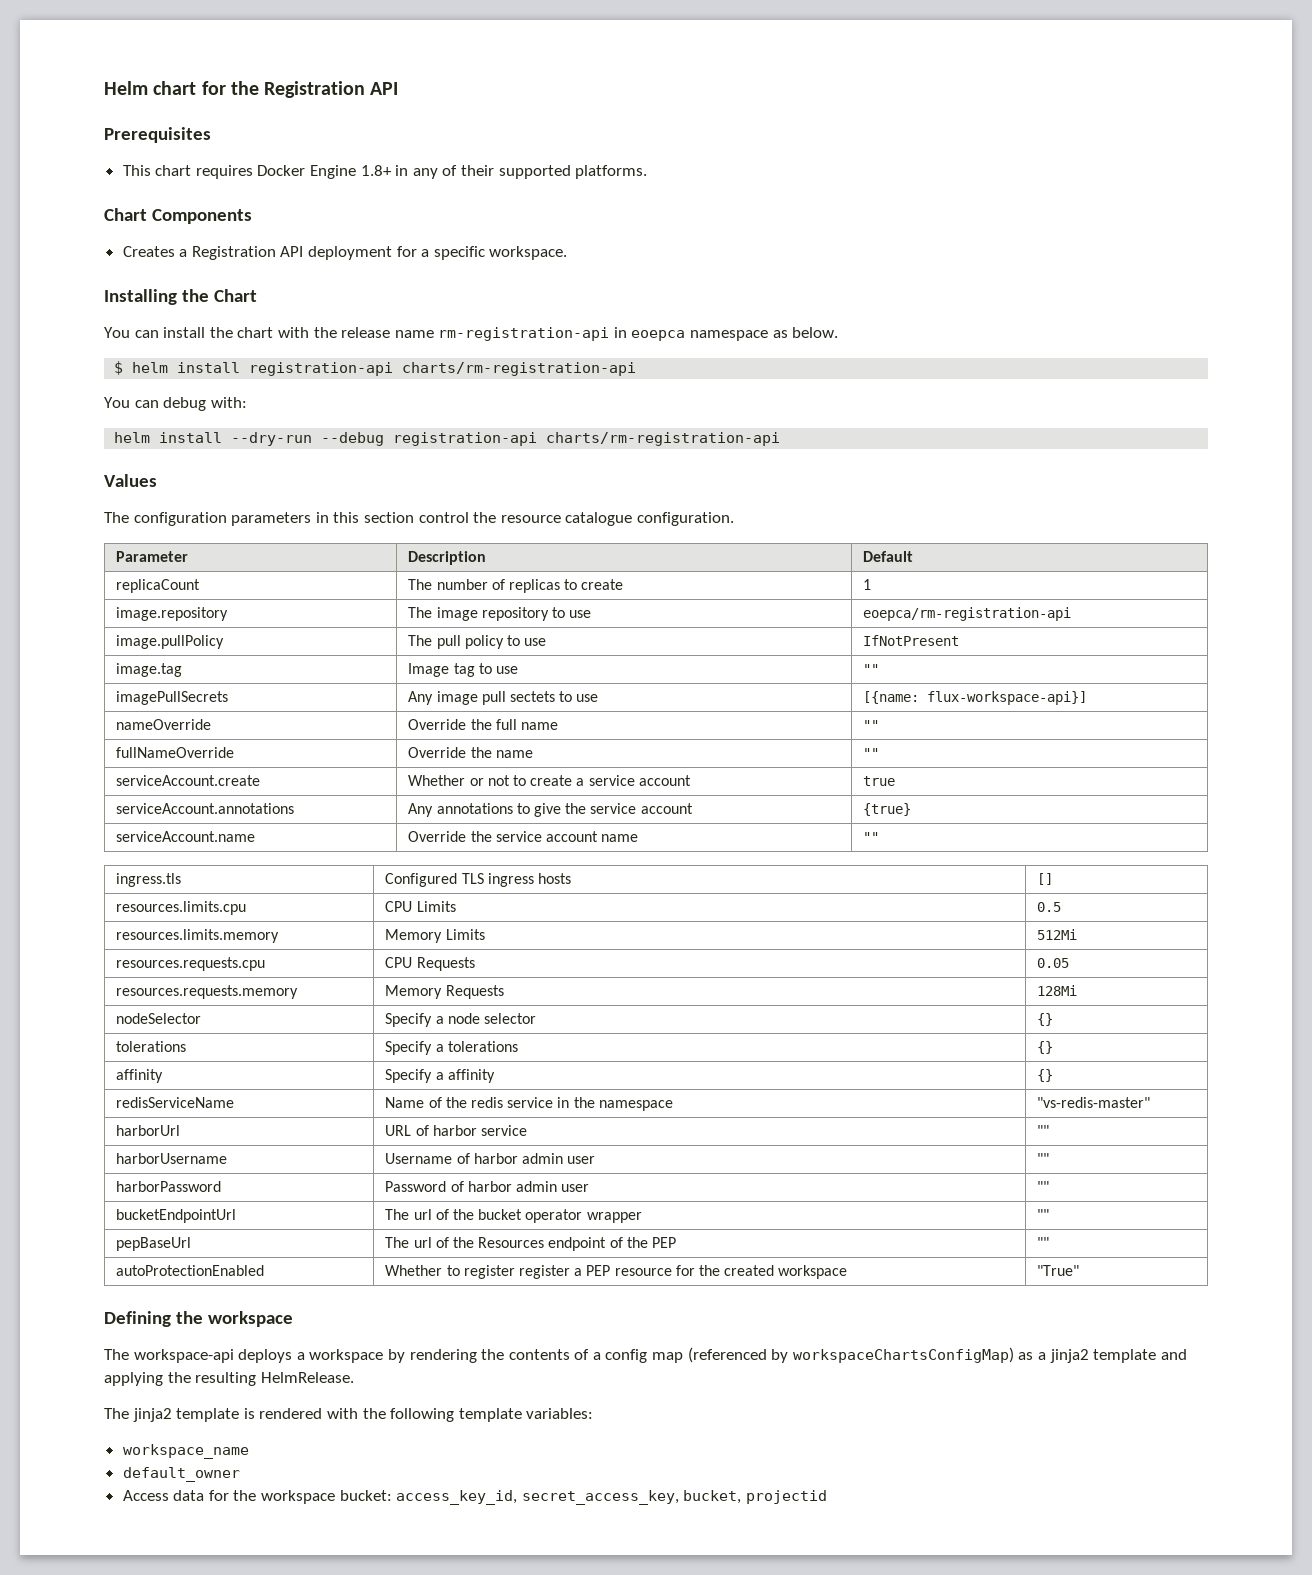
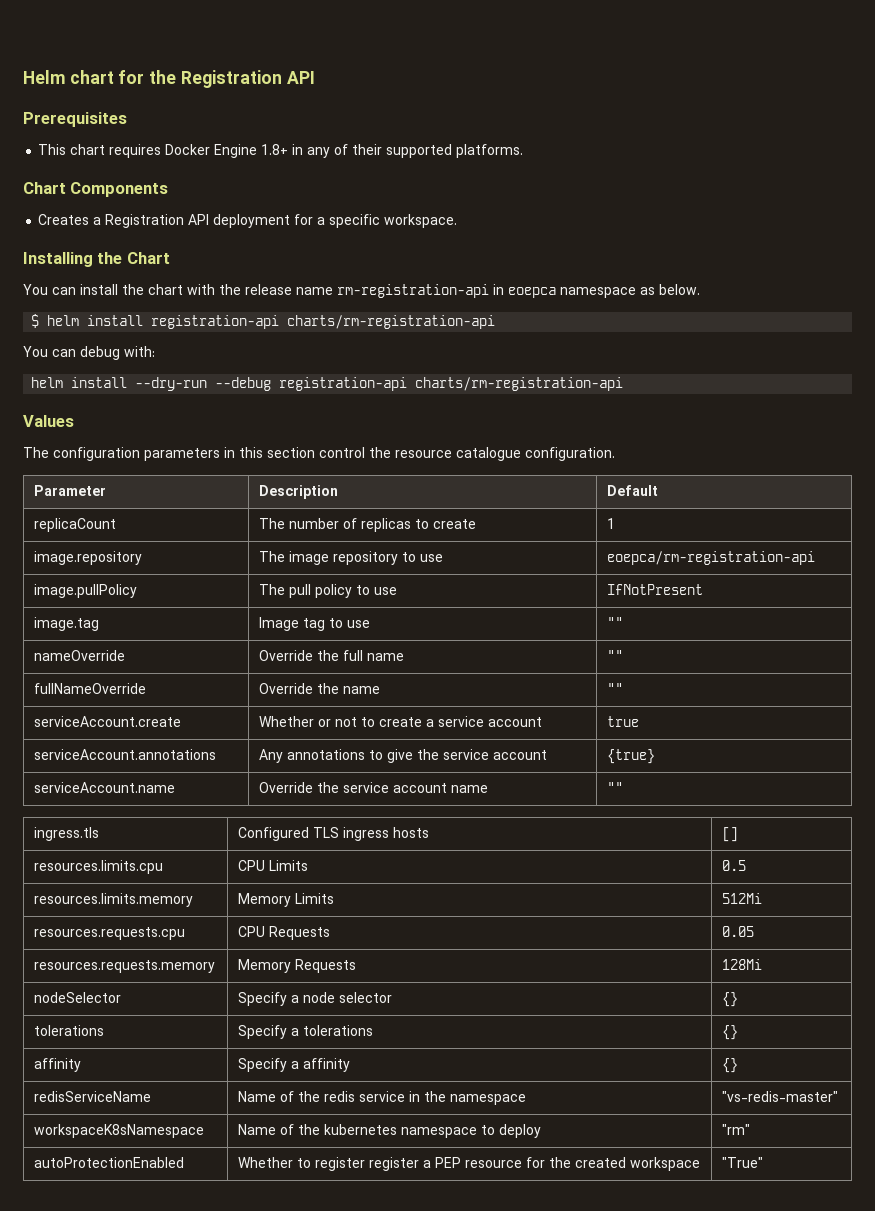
- imagePullSecrets | Any image pull sectets to use | [{name: flux-workspace-api}]
- harborUrl | URL of harbor service | ""
- harborUsername | Username of harbor admin user | ""
- harborPassword | Password of harbor admin user | ""
- bucketEndpointUrl | The url of the bucket operator wrapper | ""
- pepBaseUrl | The url of the Resources endpoint of the PEP | ""
+ workspaceK8sNamespace | Name of the kubernetes namespace to deploy | "rm"
- Defining the workspace
- The workspace-api deploys a workspace by rendering the contents of a config map (referenced by workspaceChartsConfigMap) as a jinja2 template and applying the resulting HelmRelease.
- The jinja2 template is rendered with the following template variables:
- workspace_name
- default_owner
- Access data for the workspace bucket: access_key_id, secret_access_key, bucket, projectid

